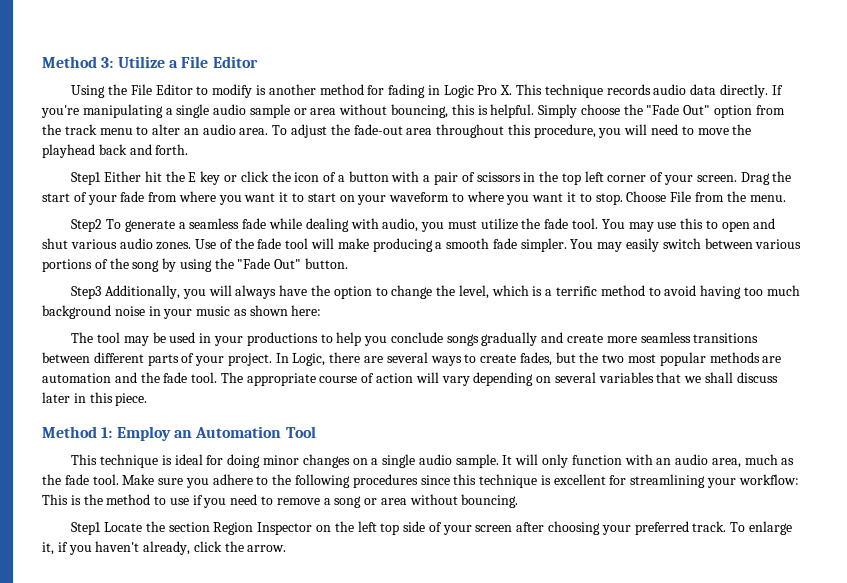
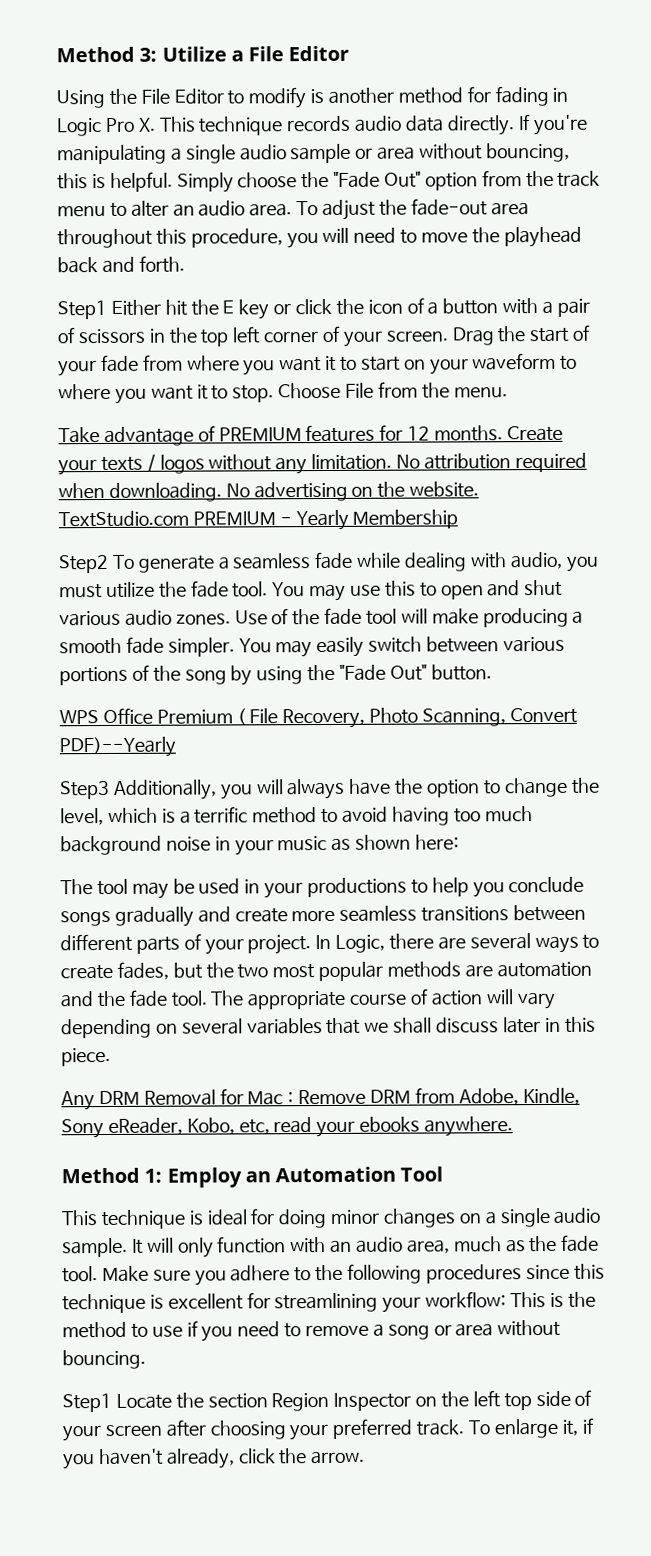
+ Take advantage of PREMIUM features for 12 months. Create your texts / logos without any limitation. No attribution required when downloading. No advertising on the website. TextStudio.com PREMIUM - Yearly Membership
+ WPS Office Premium ( File Recovery, Photo Scanning, Convert PDF)--Yearly
+ Any DRM Removal for Mac：Remove DRM from Adobe, Kindle, Sony eReader, Kobo, etc, read your ebooks anywhere.

